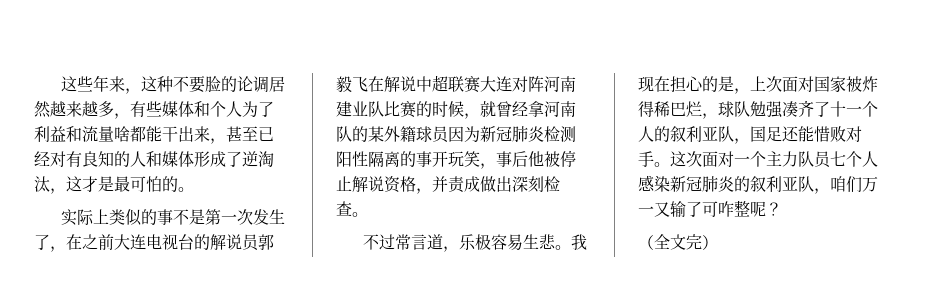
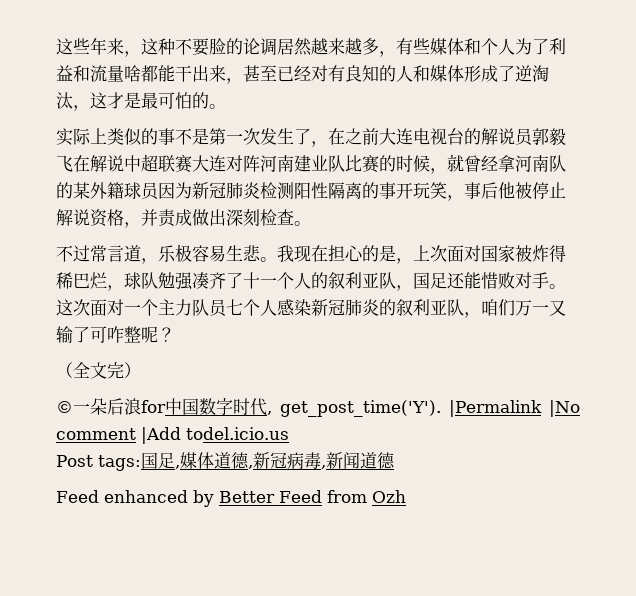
+ ©一朵后浪for中国数字时代, get_post_time('Y'). |Permalink |No comment |Add todel.icio.us
+ Post tags:国足,媒体道德,新冠病毒,新闻道德
+ Feed enhanced by Better Feed from Ozh

